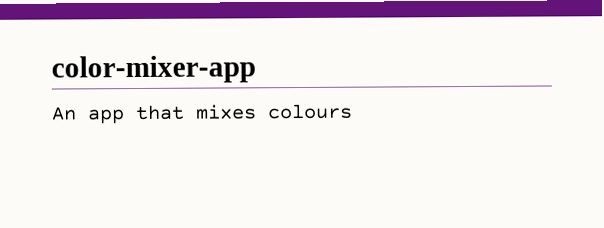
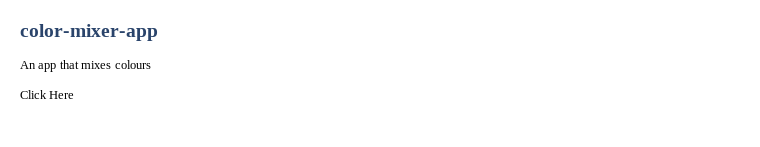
+ Click Here

